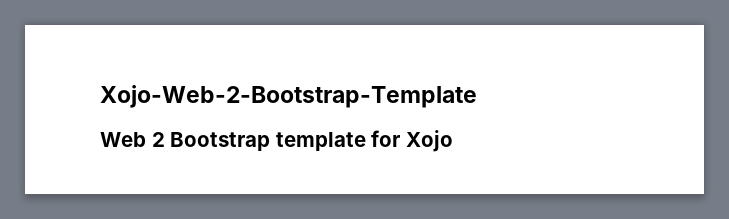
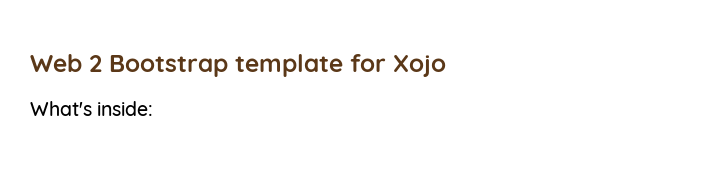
- Xojo-Web-2-Bootstrap-Template
+ What's inside:

